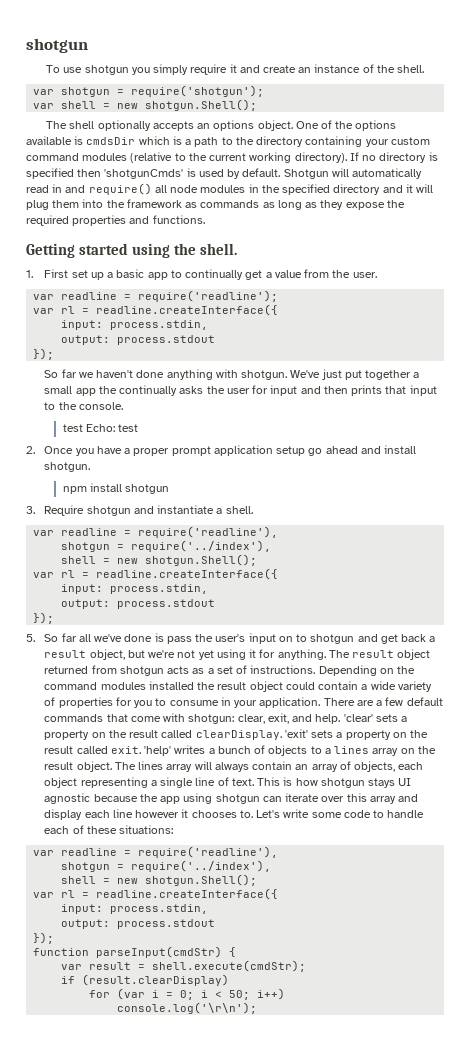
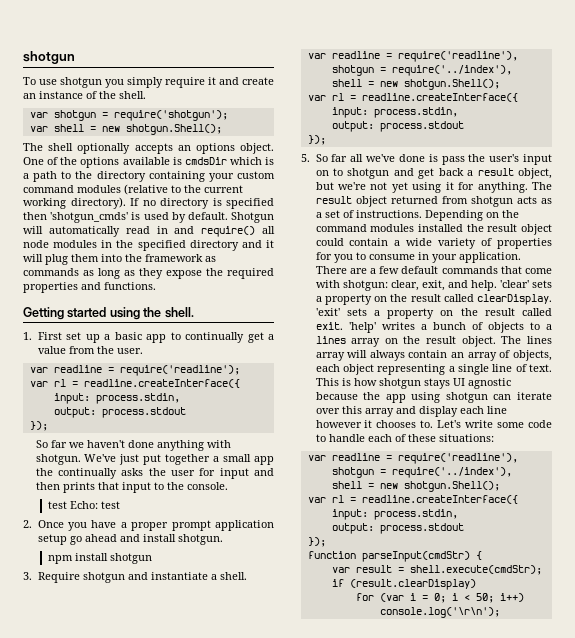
- If no directory is specified then 'shotgunCmds' is used by default.
+ If no directory is specified then 'shotgun_cmds' is used by default.

